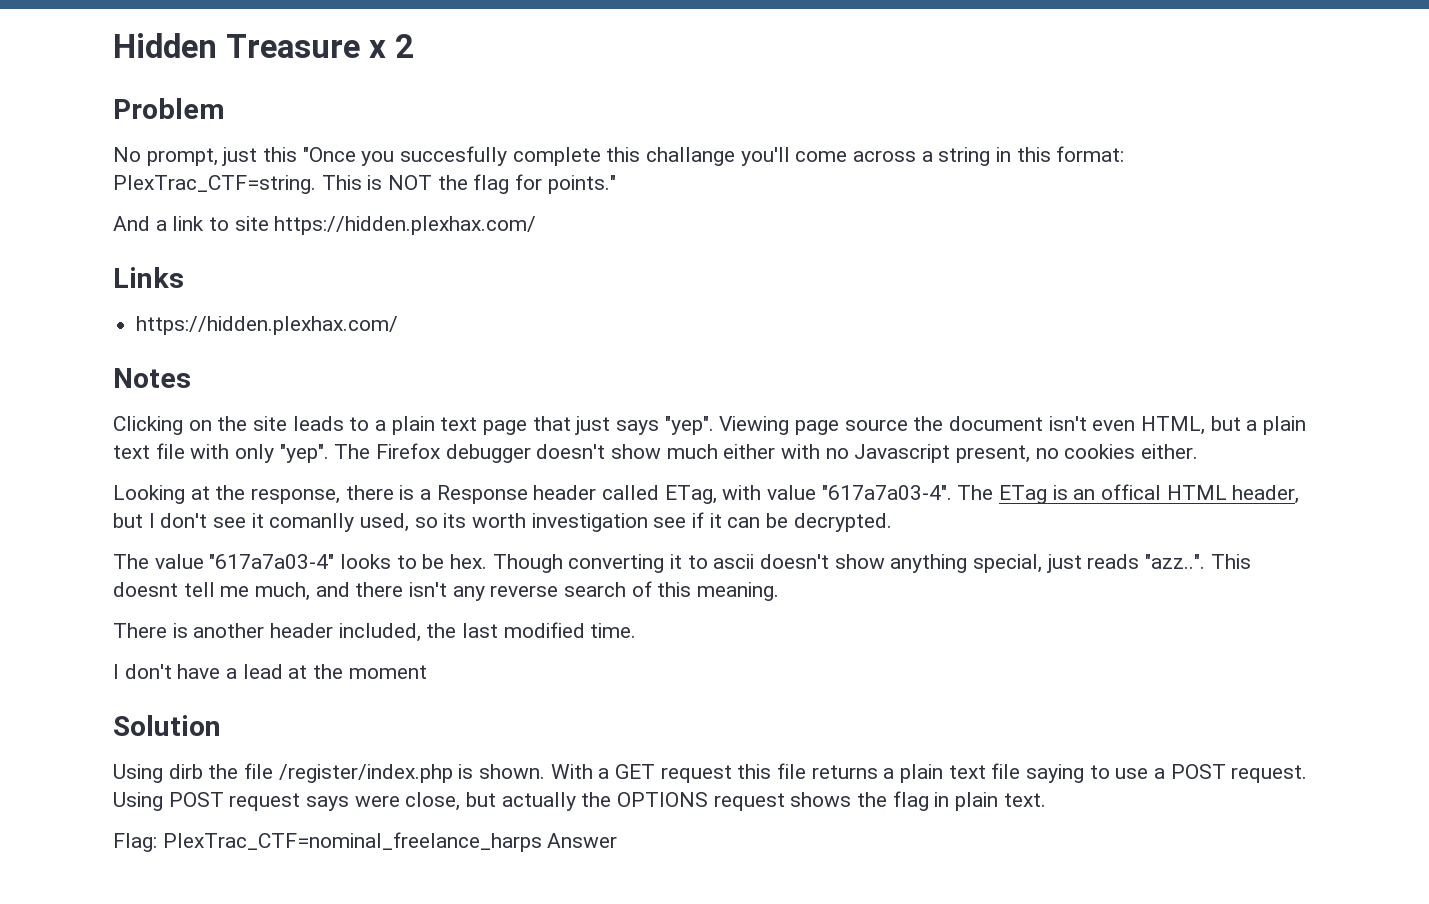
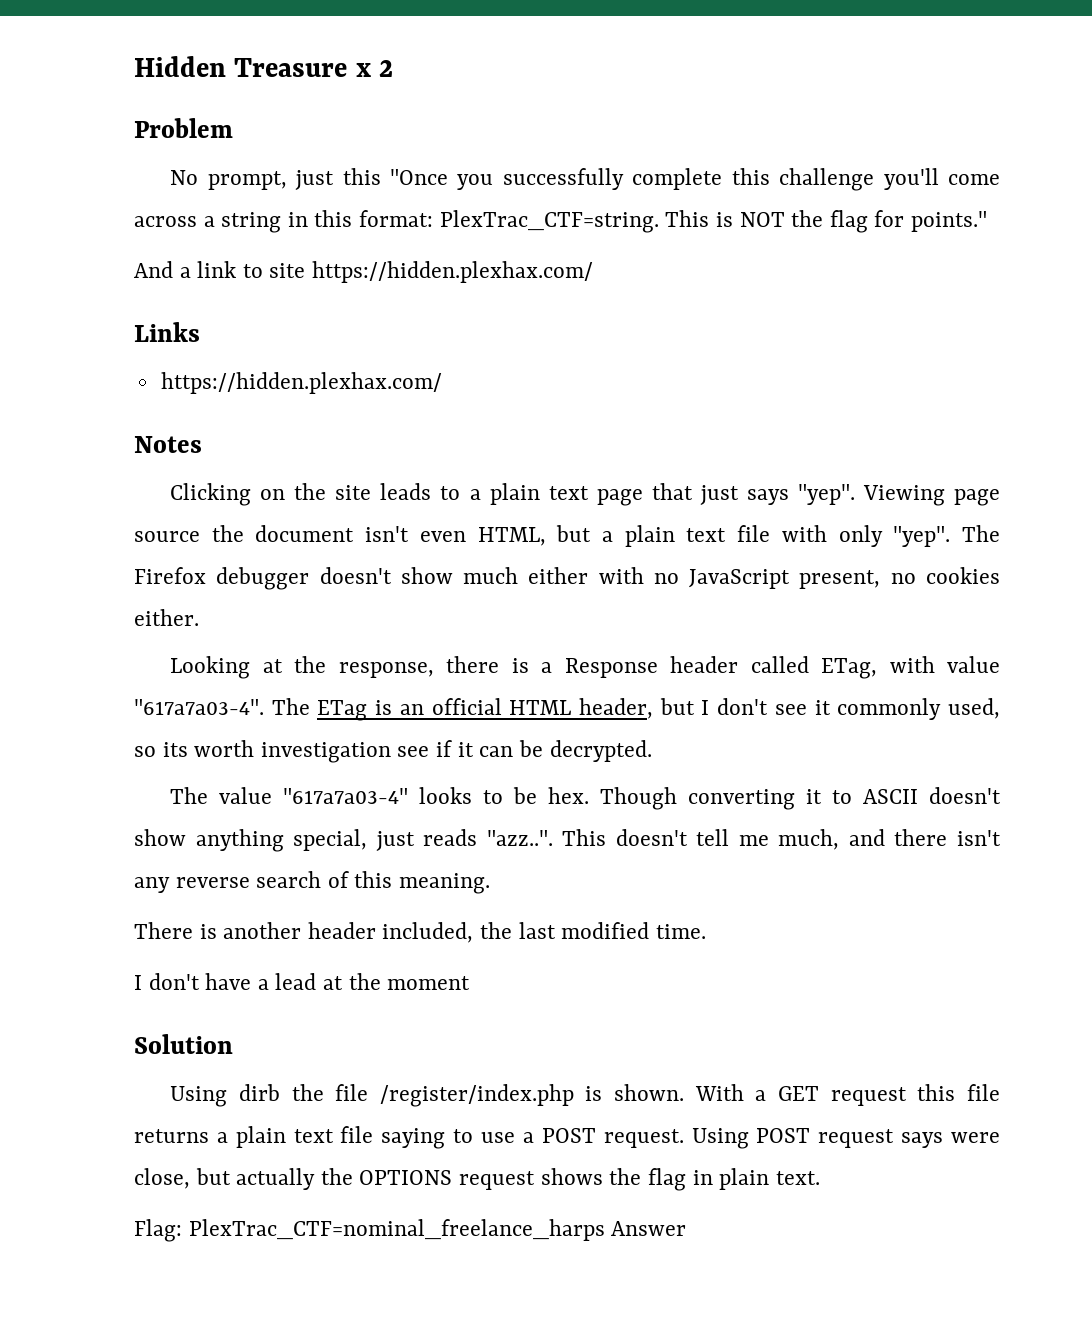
- No prompt, just this "Once you succesfully complete this challange you'll come across a string in this format: PlexTrac_CTF=string.
+ No prompt, just this "Once you successfully complete this challenge you'll come across a string in this format: PlexTrac_CTF=string.
- The Firefox debugger doesn't show much either with no Javascript present, no cookies either.
+ The Firefox debugger doesn't show much either with no JavaScript present, no cookies either.
- The ETag is an offical HTML header, but I don't see it comanlly used, so its worth investigation see if it can be decrypted.
+ The ETag is an official HTML header, but I don't see it commonly used, so its worth investigation see if it can be decrypted.
- Though converting it to ascii doesn't show anything special, just reads "azz..". This doesnt tell me much, and there isn't any reverse search of this meaning.
+ Though converting it to ASCII doesn't show anything special, just reads "azz..". This doesn't tell me much, and there isn't any reverse search of this meaning.

